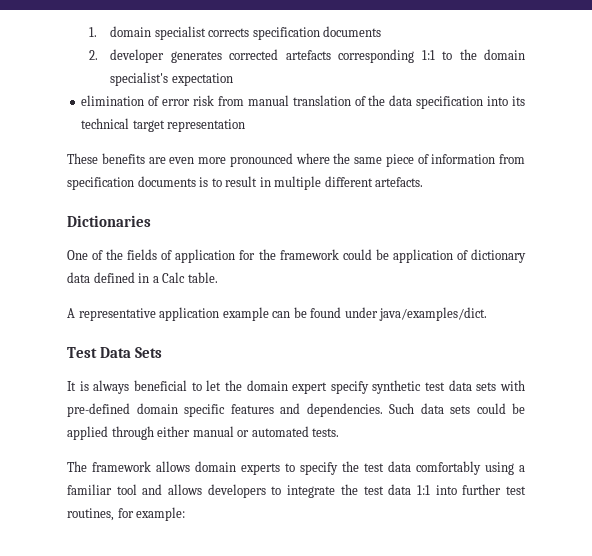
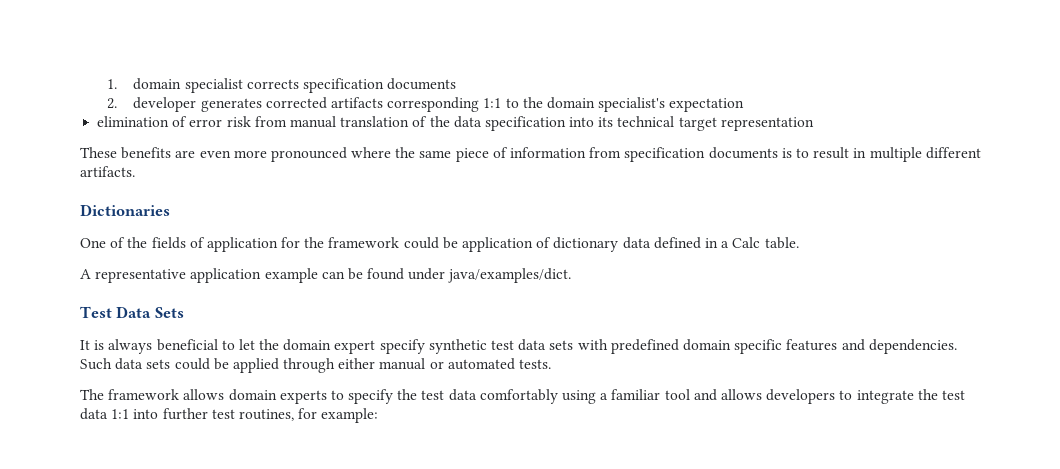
- 2. developer generates corrected artefacts corresponding 1:1 to the domain specialist's expectation
+ 2. developer generates corrected artifacts corresponding 1:1 to the domain specialist's expectation
- These benefits are even more pronounced where the same piece of information from specification documents is to result in multiple different artefacts.
+ These benefits are even more pronounced where the same piece of information from specification documents is to result in multiple different artifacts.
- It is always beneficial to let the domain expert specify synthetic test data sets with pre-defined domain specific features and dependencies.
+ It is always beneficial to let the domain expert specify synthetic test data sets with predefined domain specific features and dependencies.

